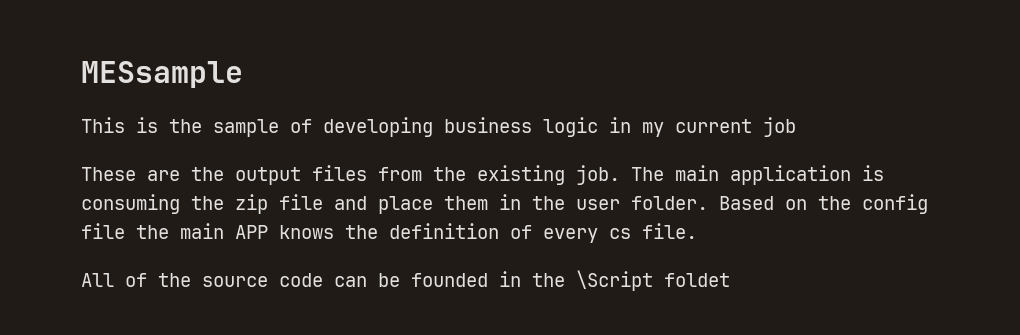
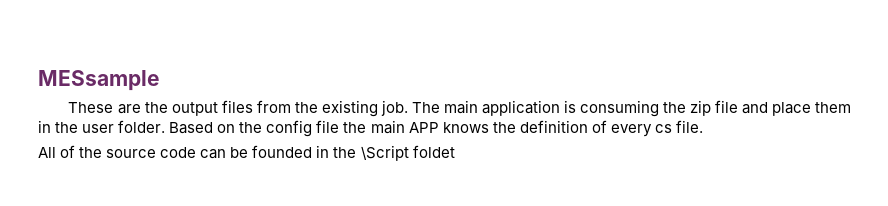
- This is the sample of developing business logic in my current job

